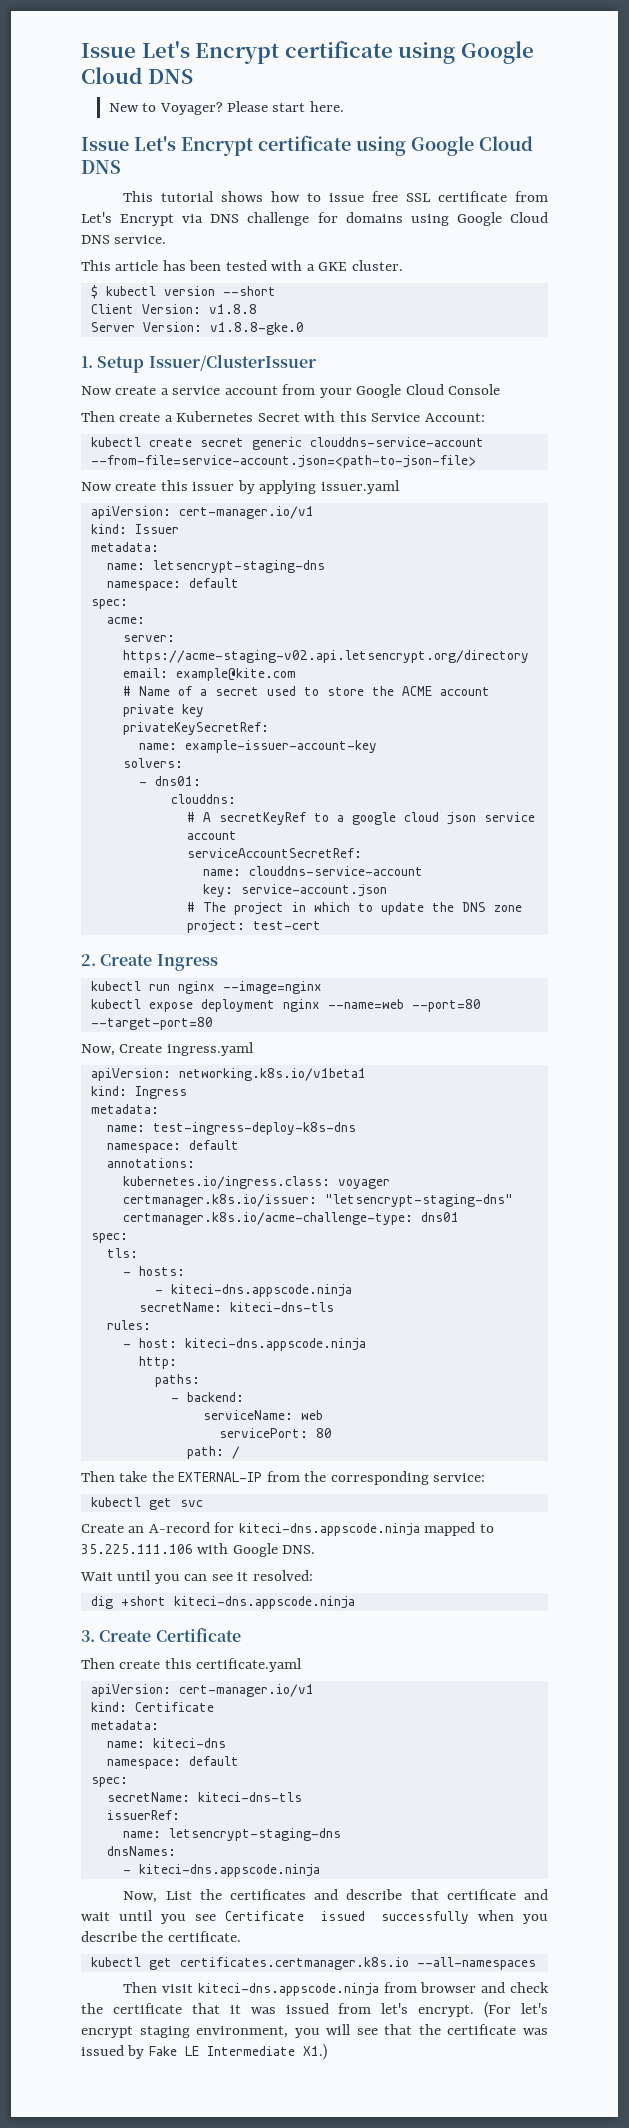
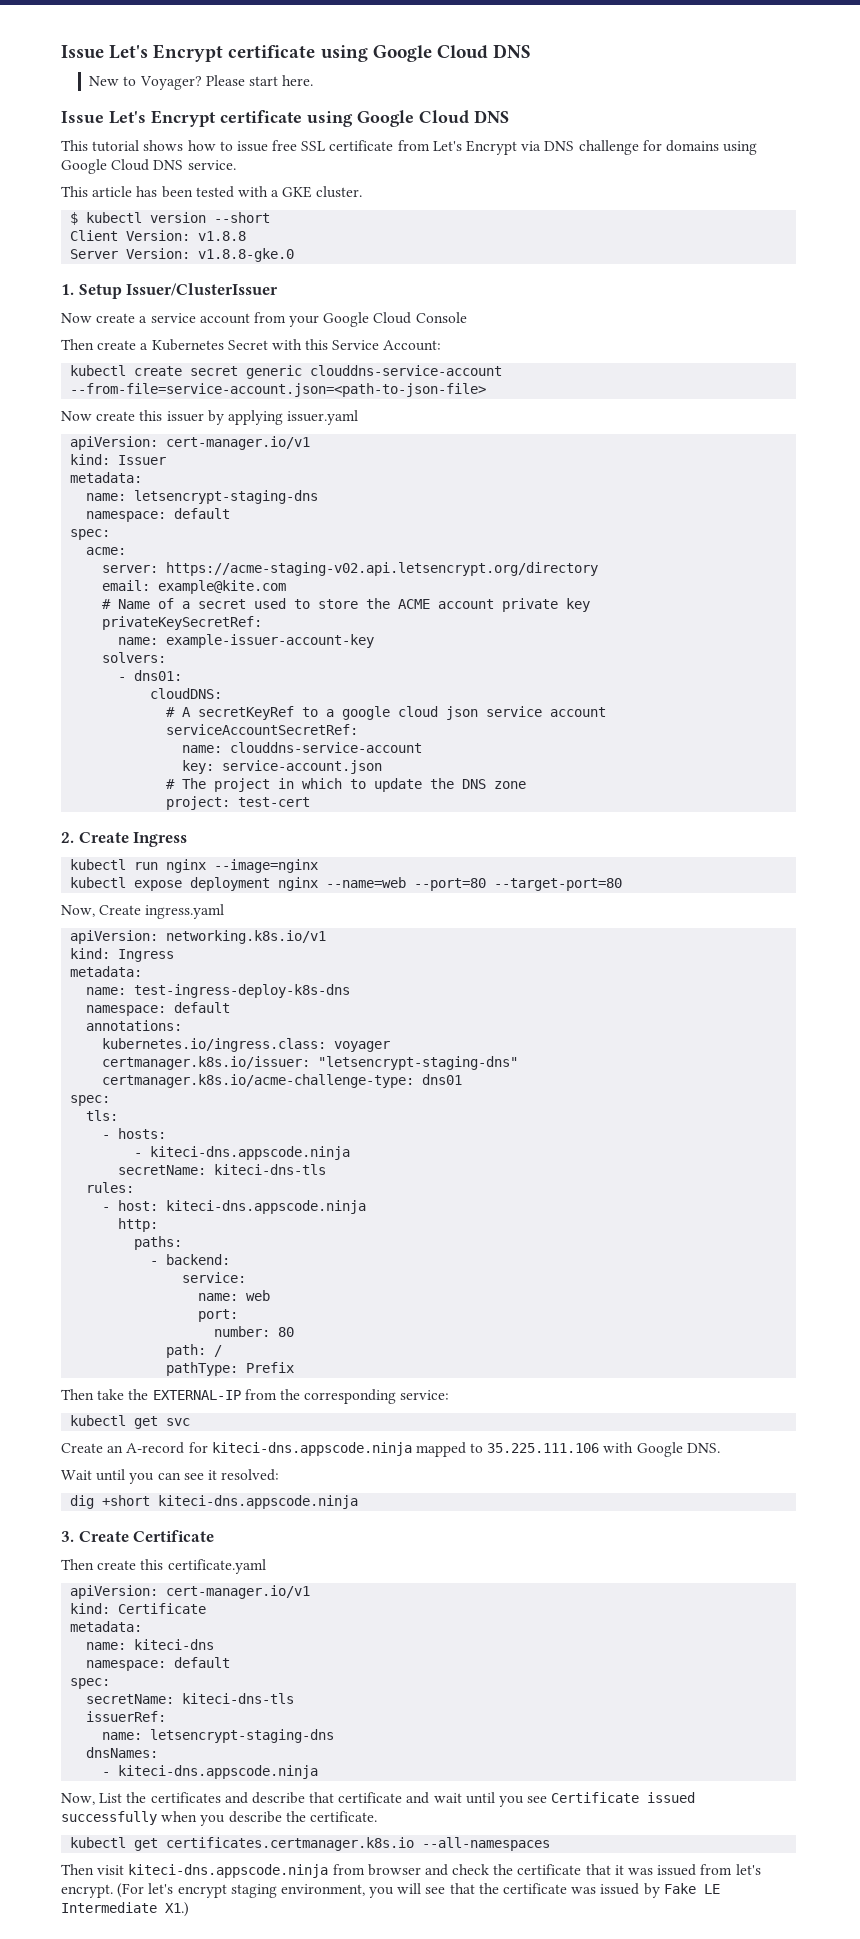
- clouddns:
+ cloudDNS:
- apiVersion: networking.k8s.io/v1beta1
+ apiVersion: networking.k8s.io/v1
  - backend:
- serviceName: web
+ service:
+ name: web
- servicePort: 80
+ port:
+ number: 80
+ pathType: Prefix

